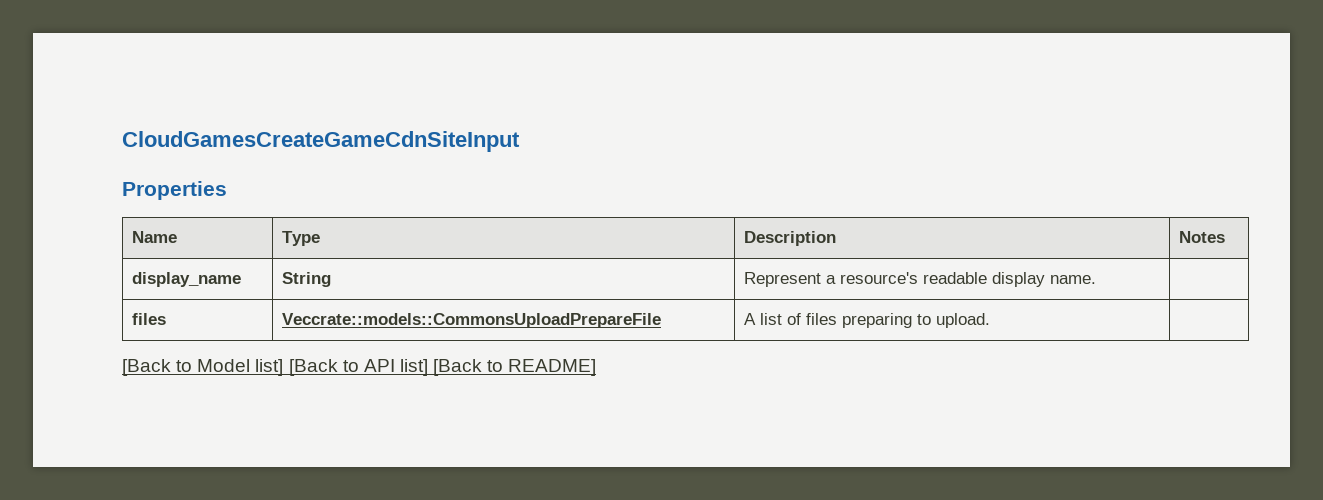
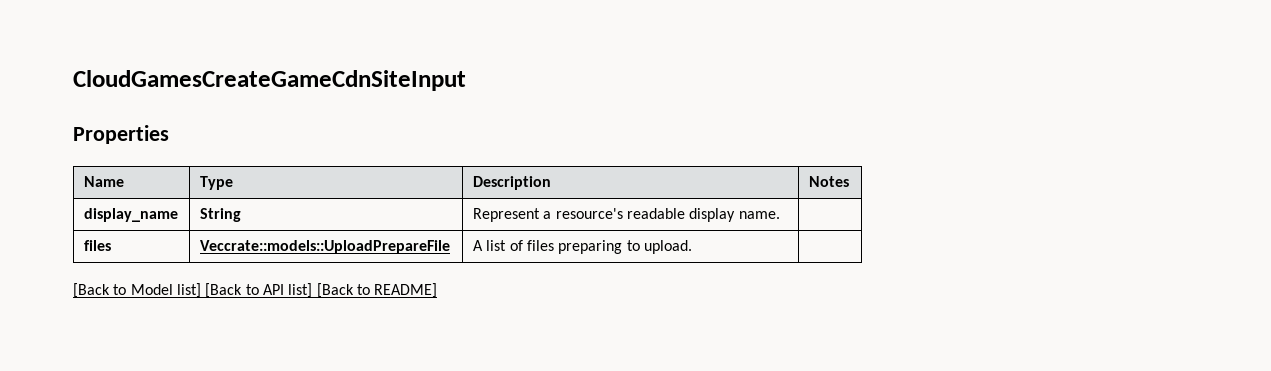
- files | Veccrate::models::CommonsUploadPrepareFile | A list of files preparing to upload. |
+ files | Veccrate::models::UploadPrepareFile | A list of files preparing to upload. |

